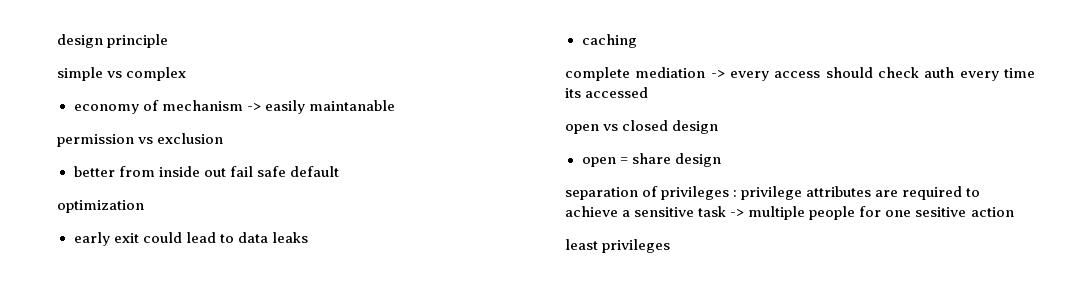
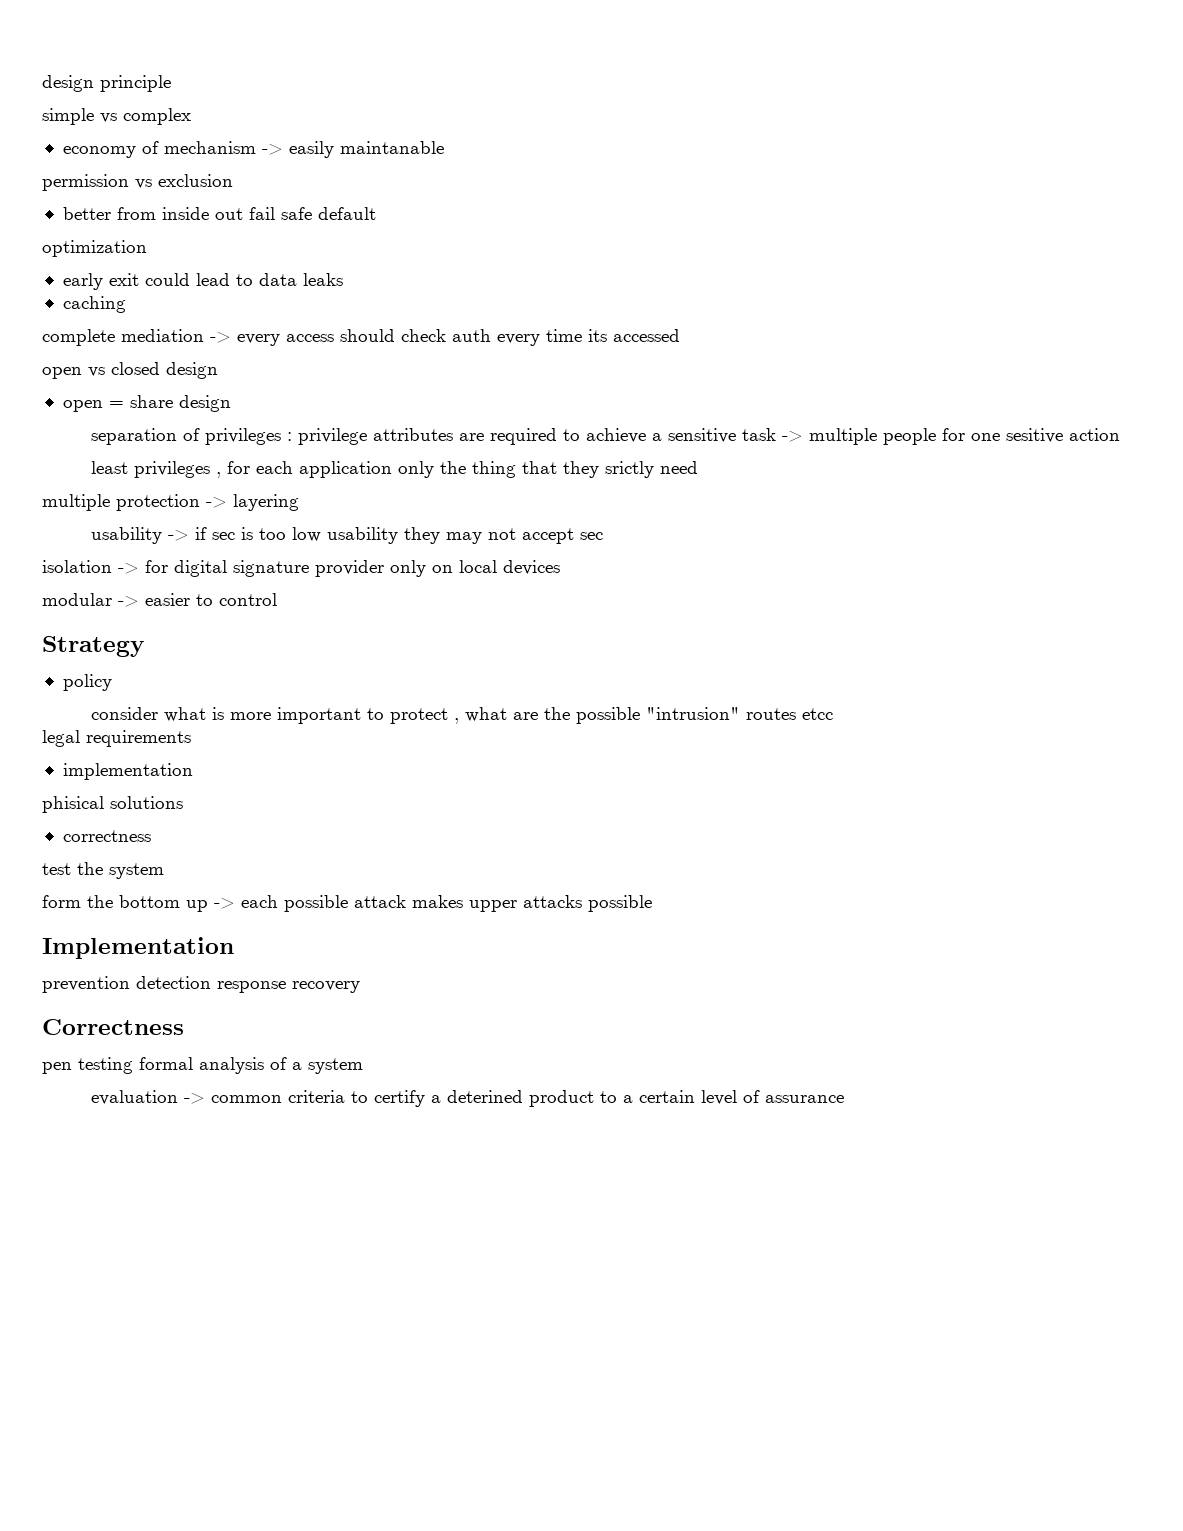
- least privileges
+ least privileges , for each application only the thing that they srictly need
+ multiple protection -> layering
+ usability -> if sec is too low usability they may not accept sec
+ isolation -> for digital signature provider only on local devices
+ modular -> easier to control
+ Strategy
+ policy
+ consider what is more important to protect , what are the possible "intrusion" routes etcc
+ legal requirements
+ implementation
+ phisical solutions
+ correctness
+ test the system
+ form the bottom up -> each possible attack makes upper attacks possible
+ Implementation
+ prevention detection response recovery
+ Correctness
+ pen testing formal analysis of a system
+ evaluation -> common criteria to certify a deterined product to a certain level of assurance

